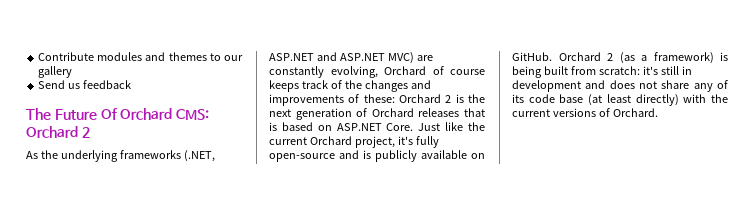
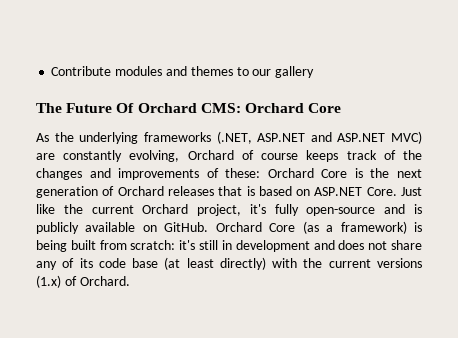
- Send us feedback
- The Future Of Orchard CMS: Orchard 2
+ The Future Of Orchard CMS: Orchard Core
- As the underlying frameworks (.NET, ASP.NET and ASP.NET MVC) are constantly evolving, Orchard of course keeps track of the changes and improvements of these: Orchard 2 is the next generation of Orchard releases that is based on ASP.NET Core.
+ As the underlying frameworks (.NET, ASP.NET and ASP.NET MVC) are constantly evolving, Orchard of course keeps track of the changes and improvements of these: Orchard Core is the next generation of Orchard releases that is based on ASP.NET Core.
- Orchard 2 (as a framework) is being built from scratch: it's still in development and does not share any of its code base (at least directly) with the current versions of Orchard.
+ Orchard Core (as a framework) is being built from scratch: it's still in development and does not share any of its code base (at least directly) with the current versions (1.x) of Orchard.

